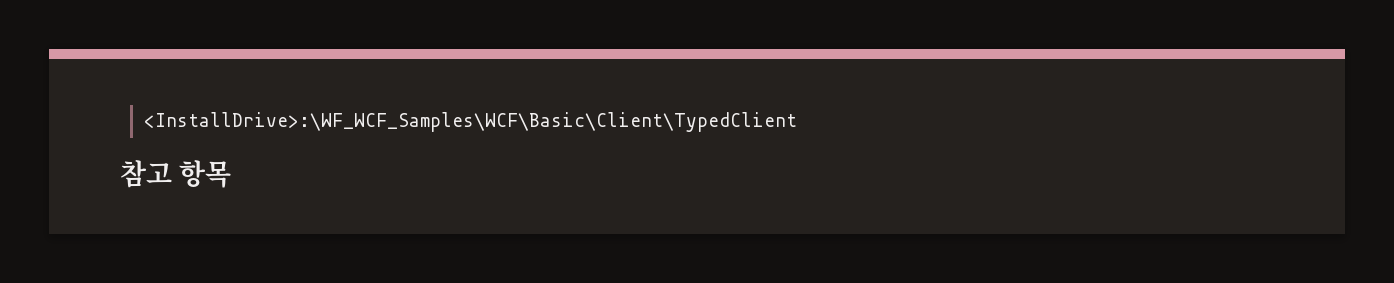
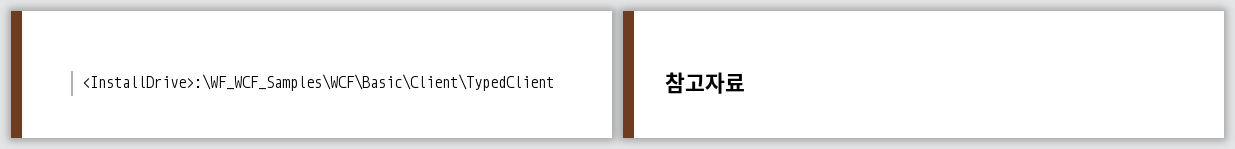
- 참고 항목
+ 참고자료

